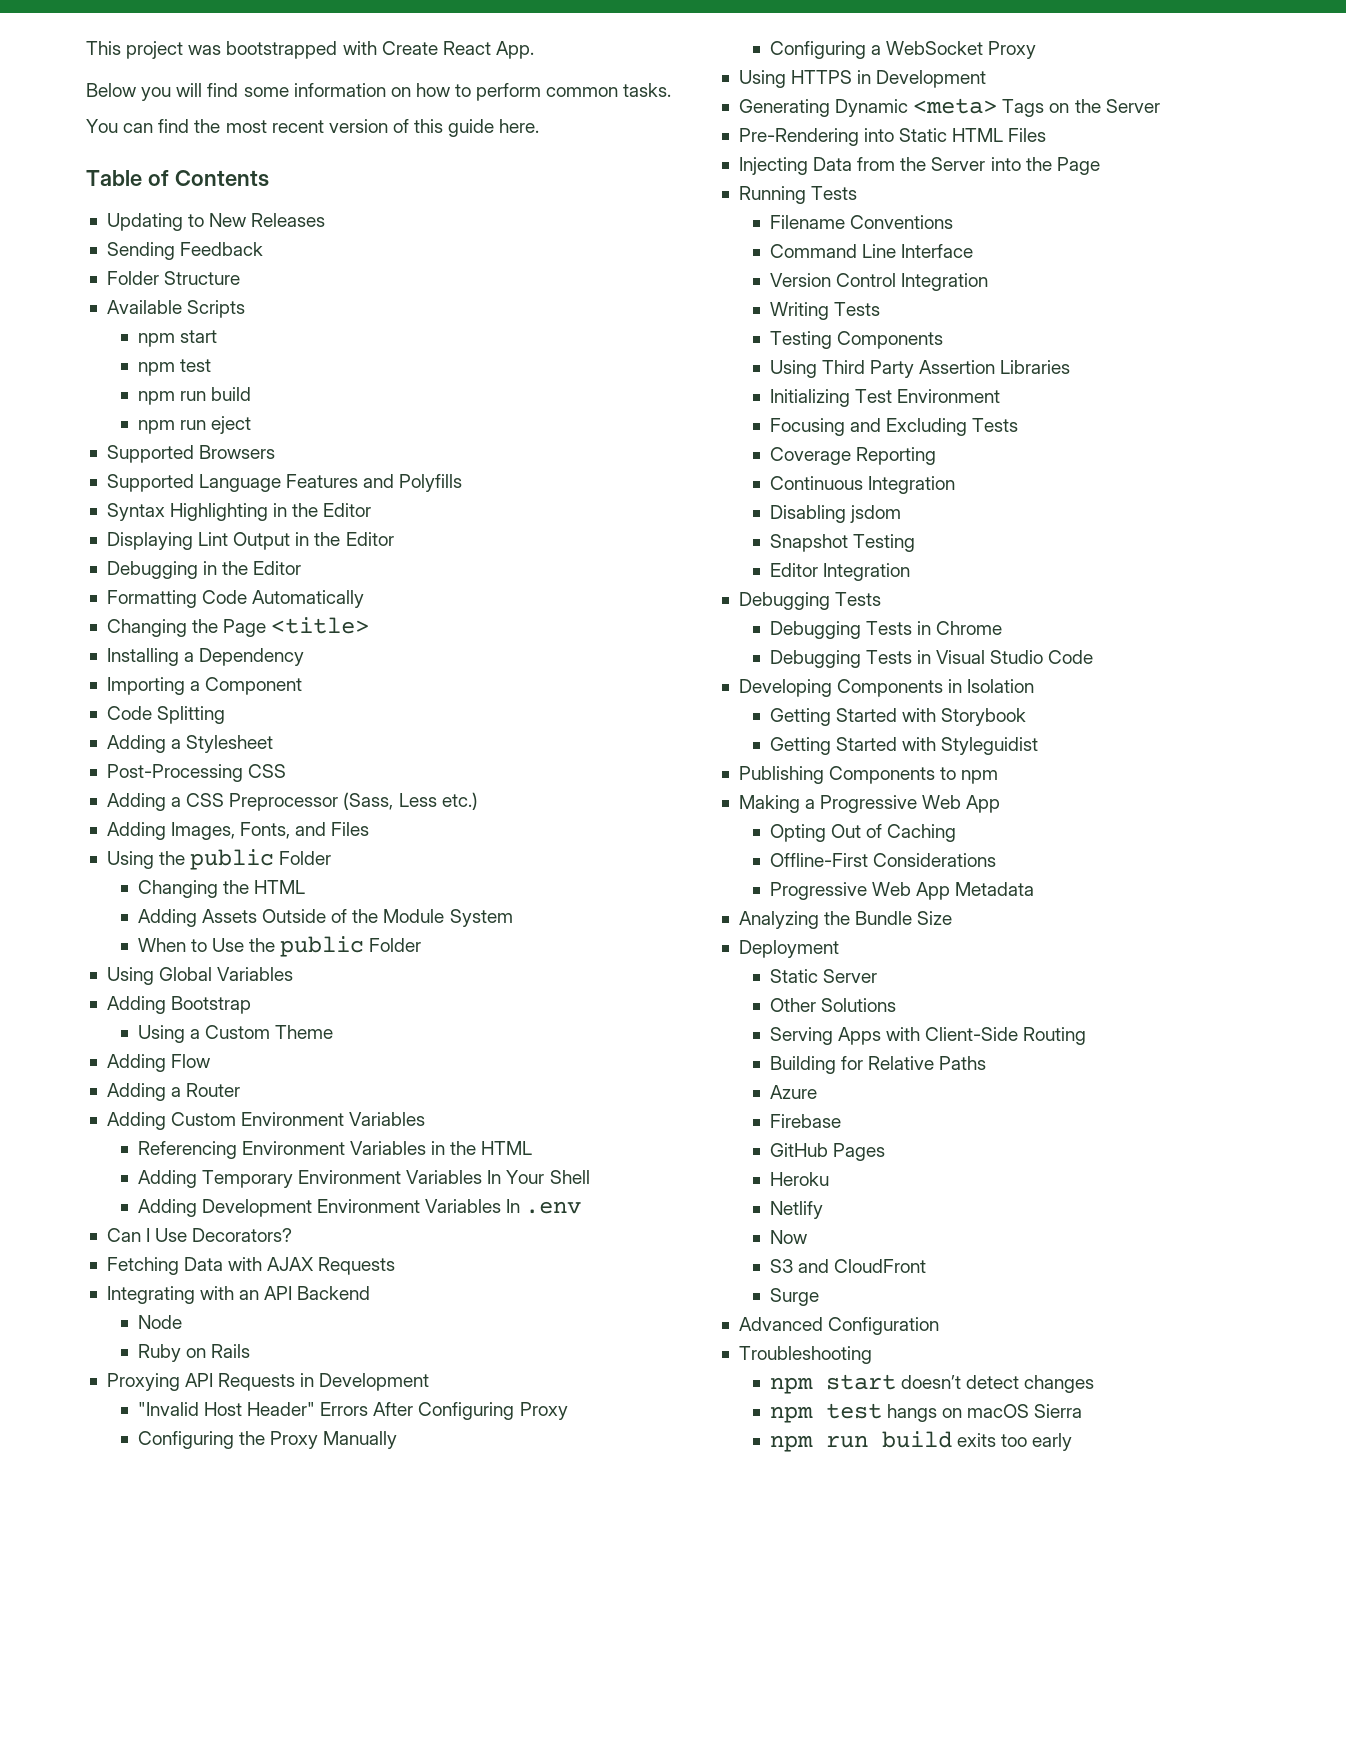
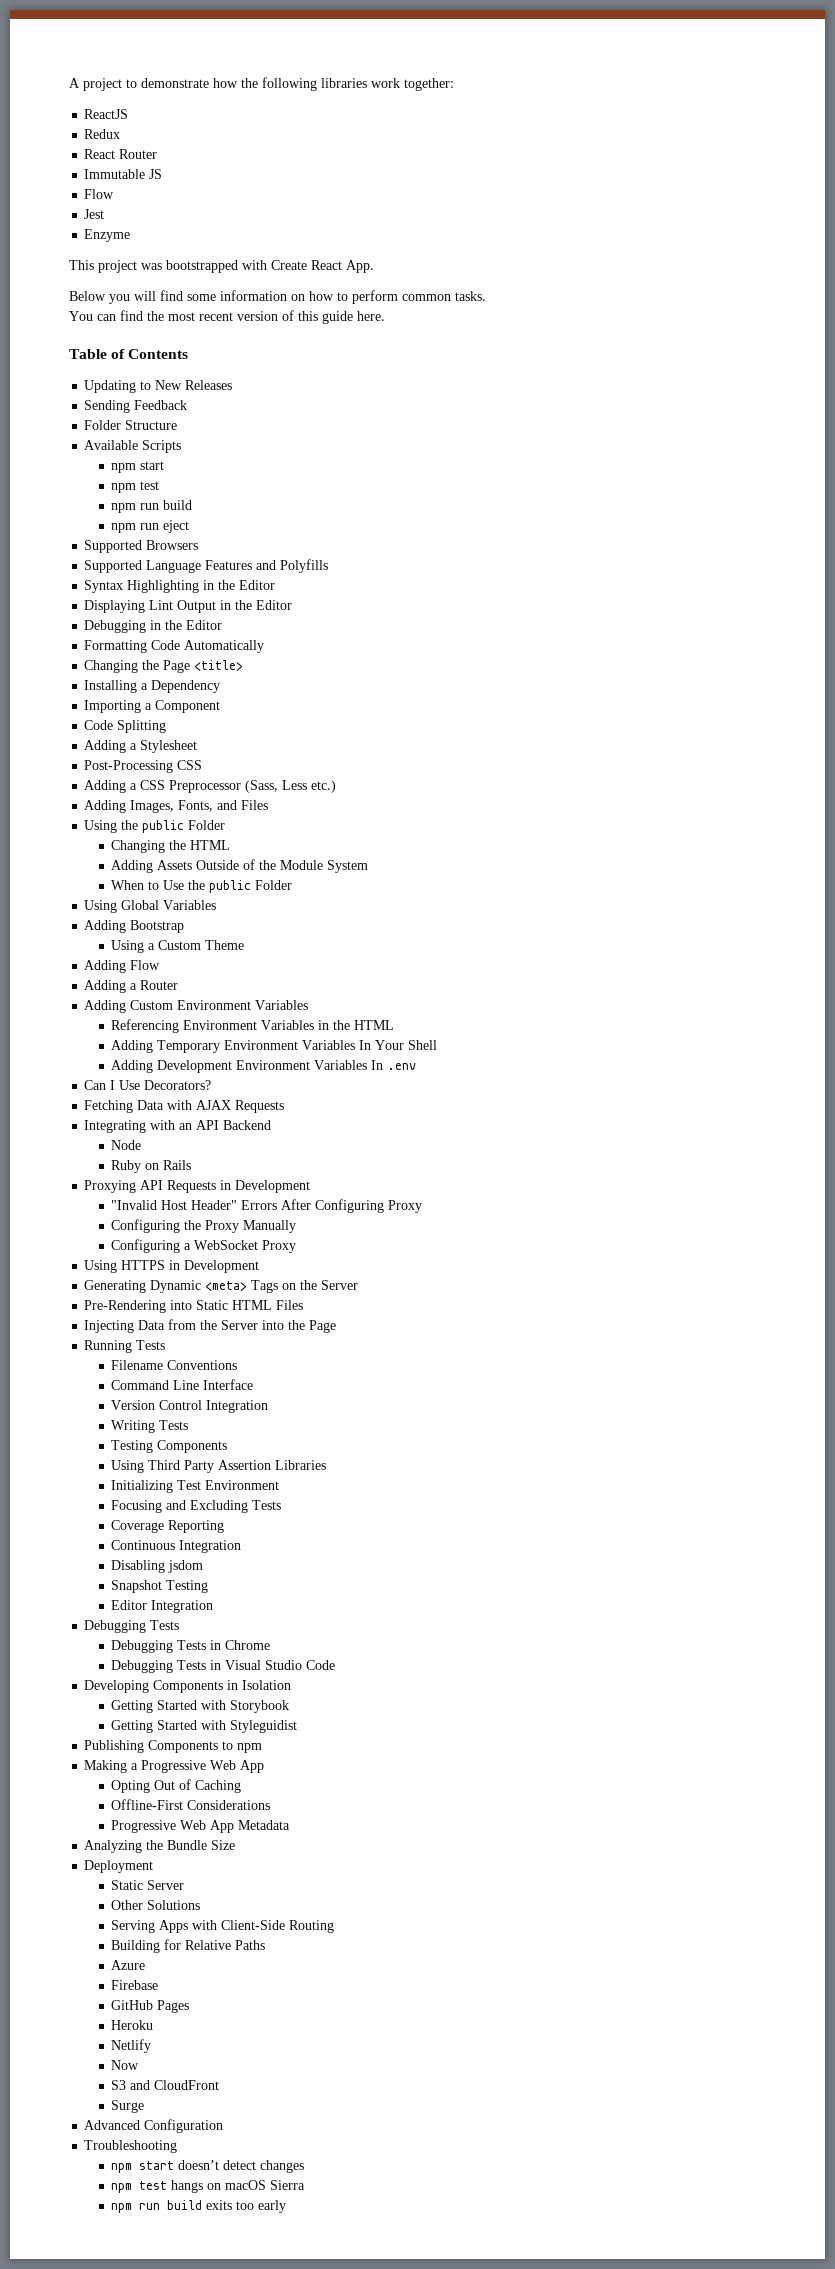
+ A project to demonstrate how the following libraries work together:
+ ReactJS
+ Redux
+ React Router
+ Immutable JS
+ Flow
+ Jest
+ Enzyme

